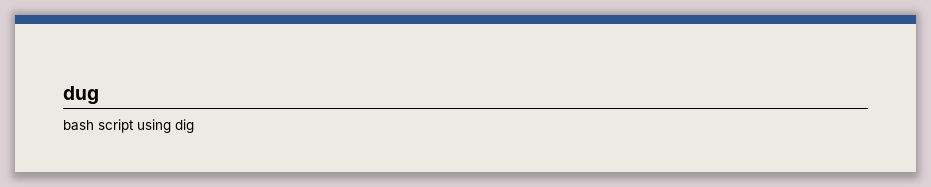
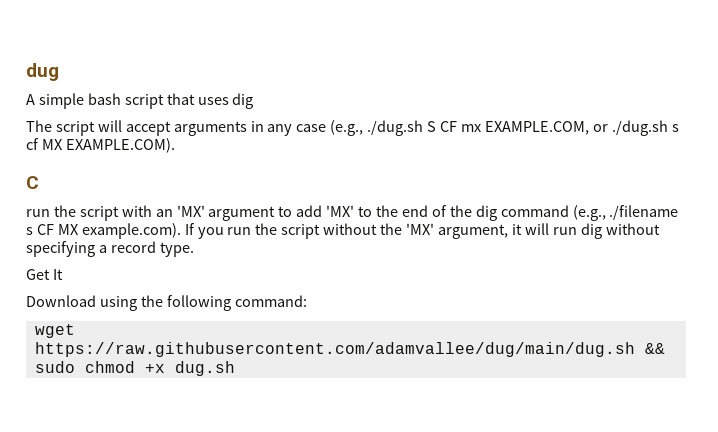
- bash script using dig
+ A simple bash script that uses dig
+ The script will accept arguments in any case (e.g., ./dug.sh S CF mx EXAMPLE.COM, or ./dug.sh s cf MX EXAMPLE.COM).
+ C
+ run the script with an 'MX' argument to add 'MX' to the end of the dig command (e.g., ./filename s CF MX example.com). If you run the script without the 'MX' argument, it will run dig without specifying a record type.
+ Get It
+ Download using the following command:
+ wget https://raw.githubusercontent.com/adamvallee/dug/main/dug.sh && sudo chmod +x dug.sh

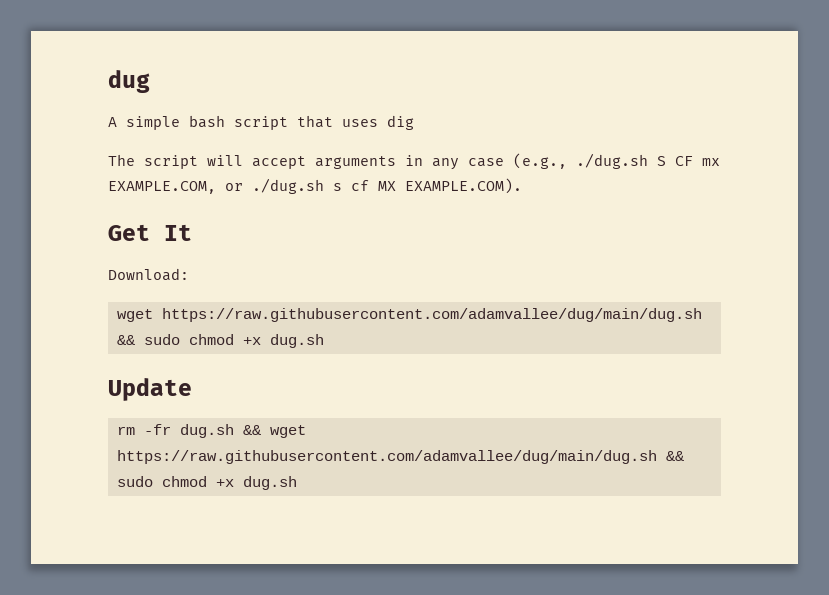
- C
- run the script with an 'MX' argument to add 'MX' to the end of the dig command (e.g., ./filename s CF MX example.com). If you run the script without the 'MX' argument, it will run dig without specifying a record type.
  Get It
- Download using the following command:
+ Download:
  wget https://raw.githubusercontent.com/adamvallee/dug/main/dug.sh && sudo chmod +x dug.sh
+ Update
+ rm -fr dug.sh && wget https://raw.githubusercontent.com/adamvallee/dug/main/dug.sh && sudo chmod +x dug.sh

